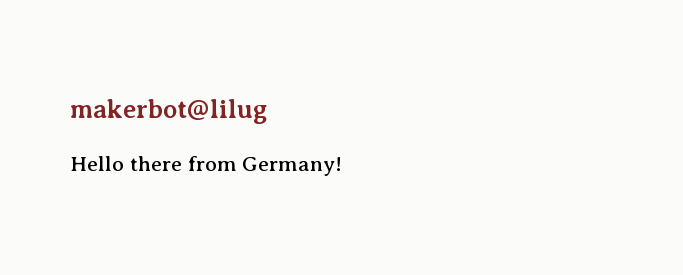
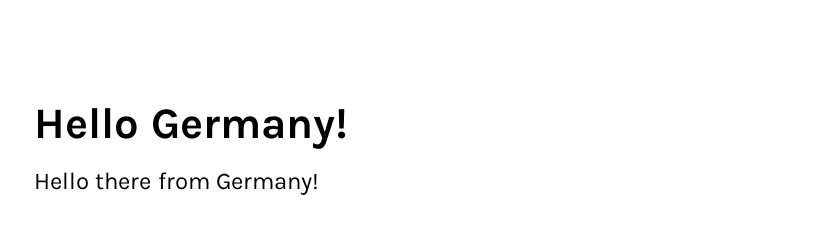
- makerbot@lilug
+ Hello Germany!

